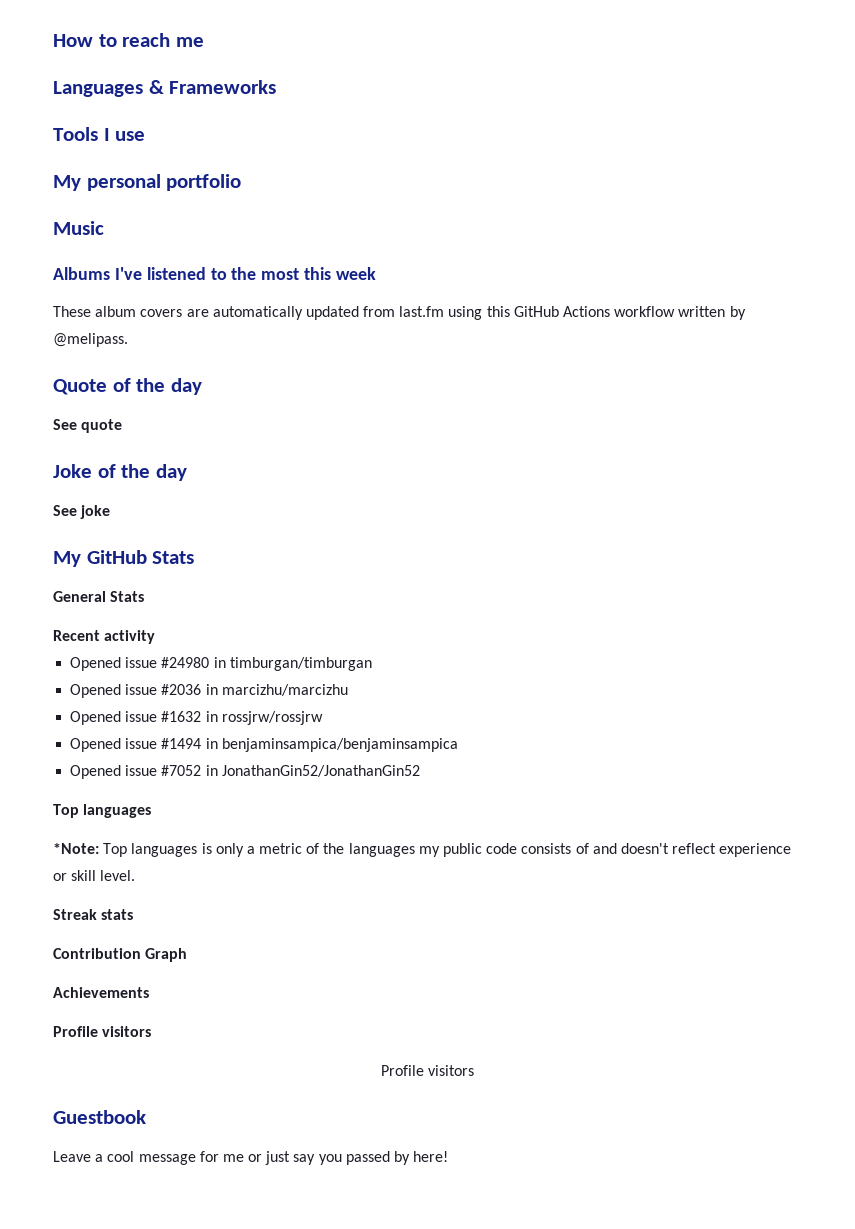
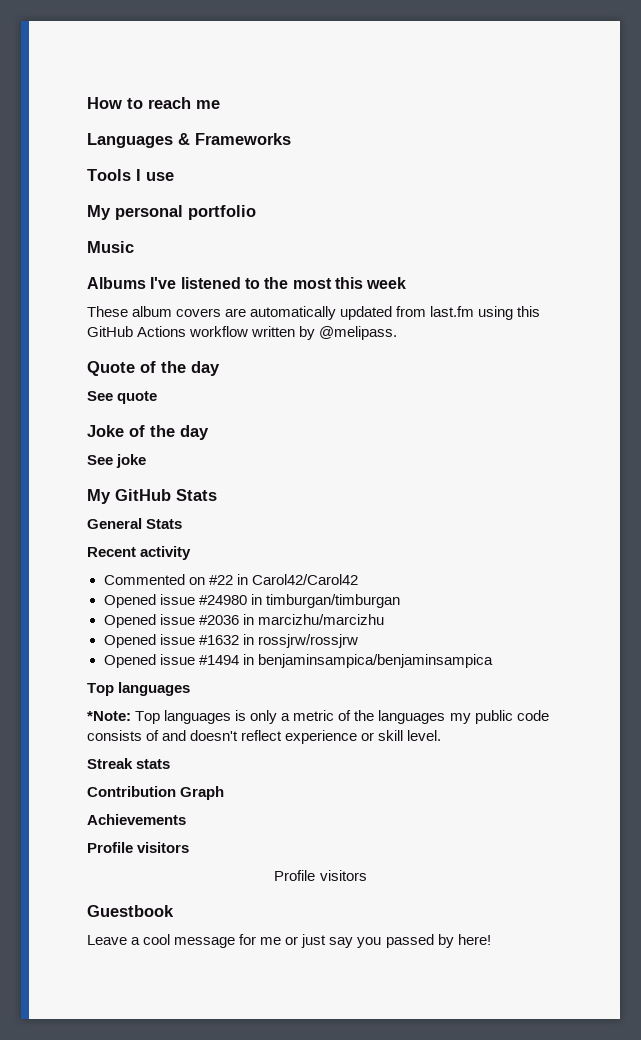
+ Commented on #22 in Carol42/Carol42
- Opened issue #7052 in JonathanGin52/JonathanGin52

